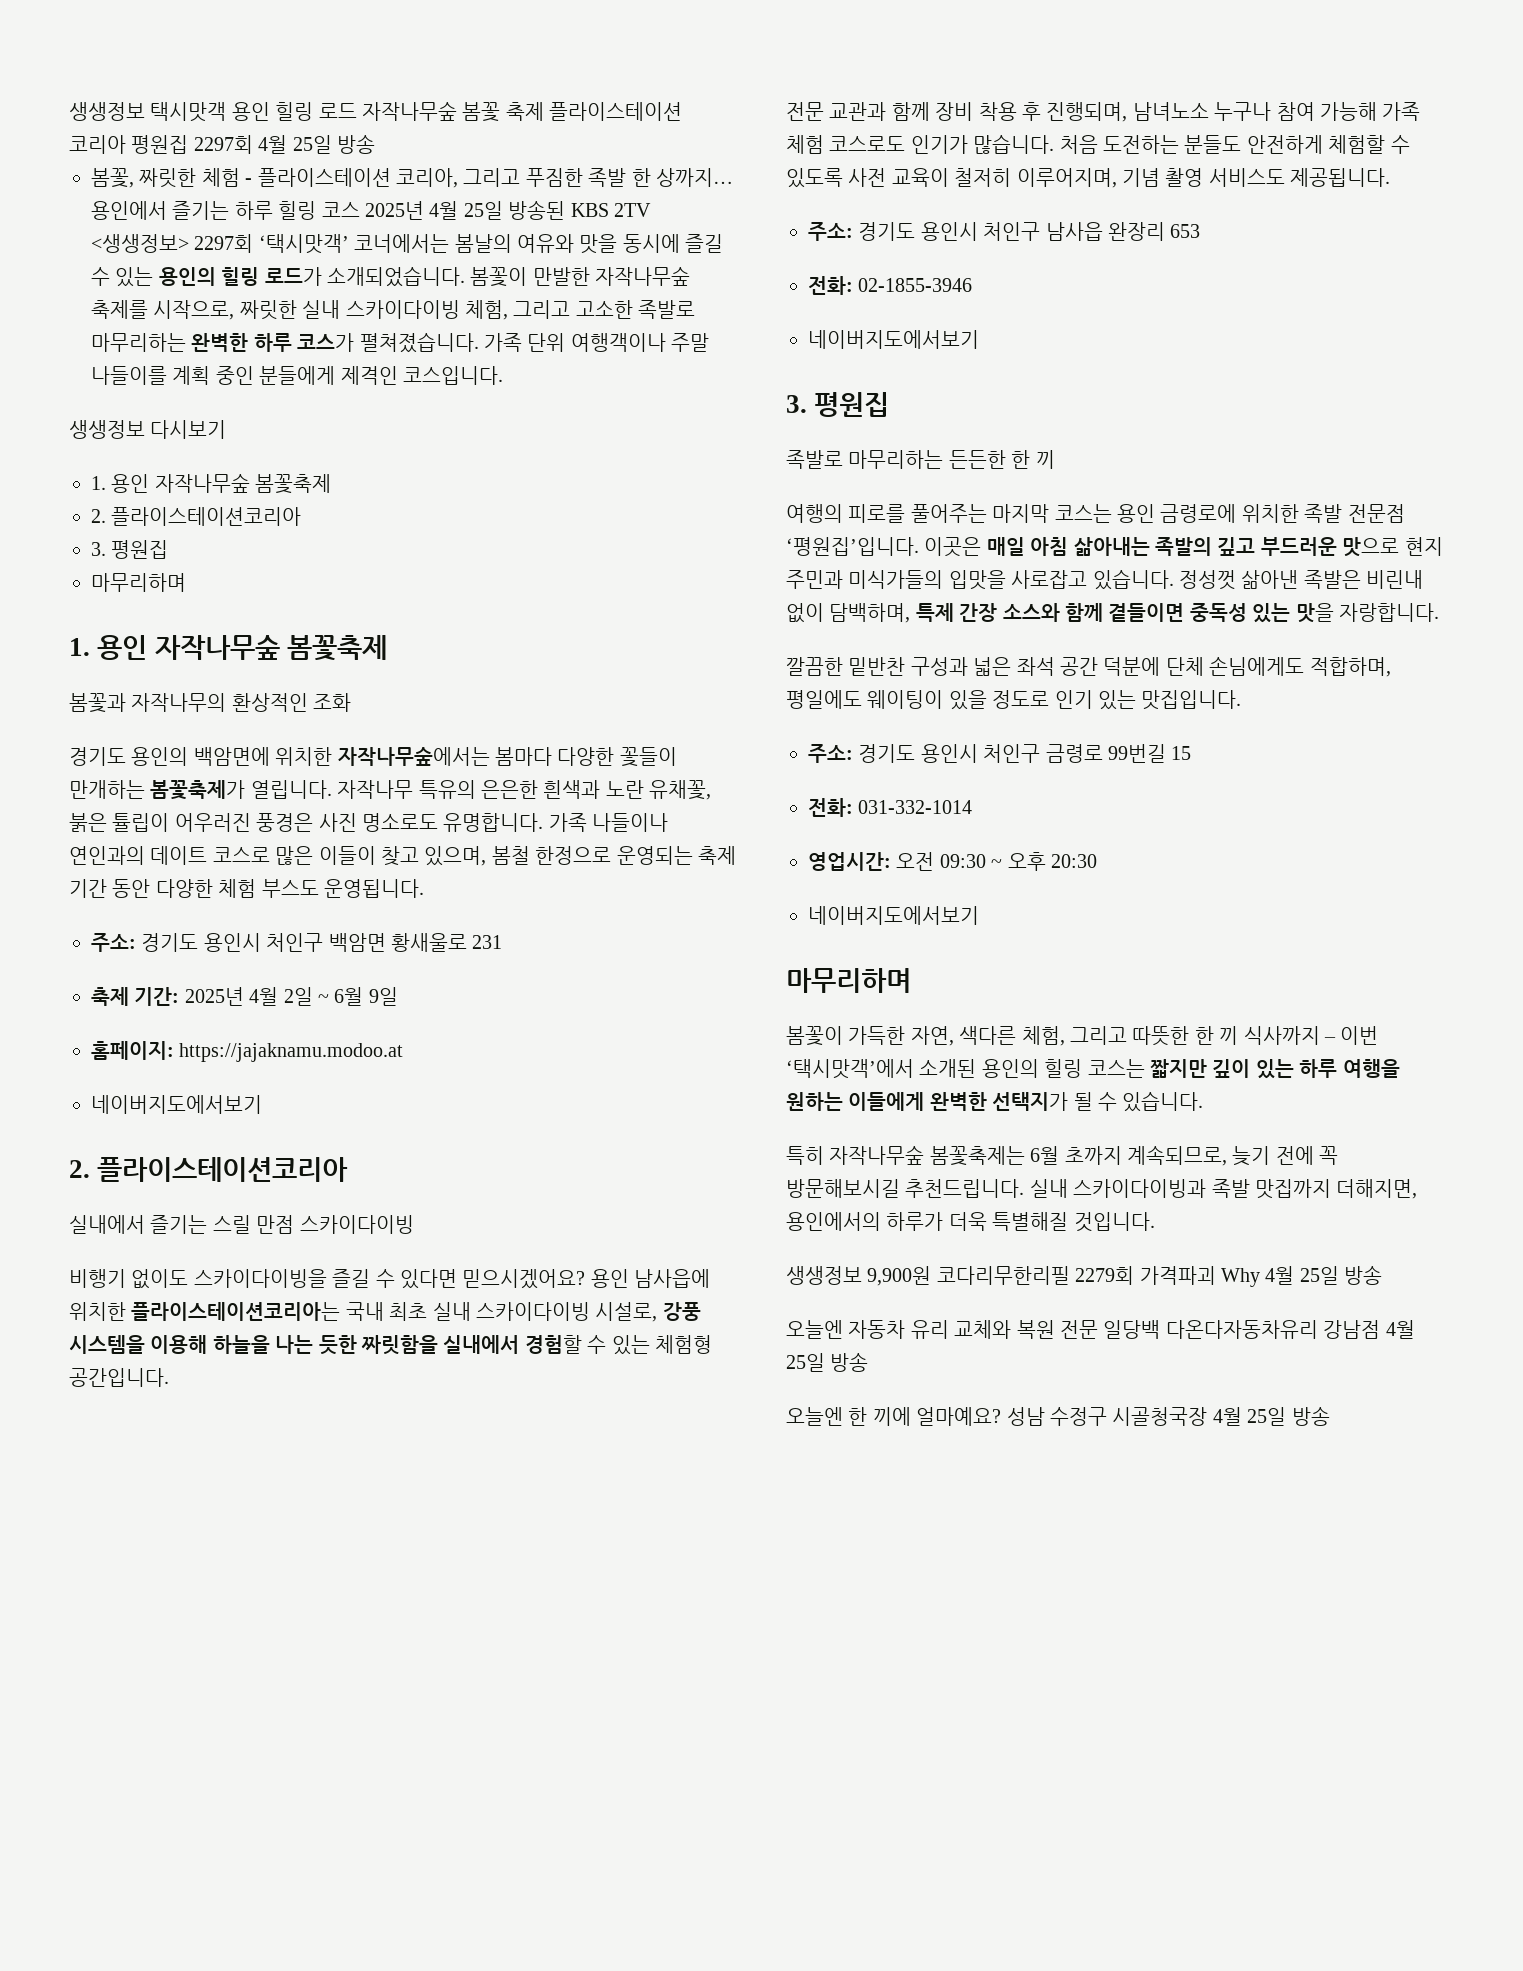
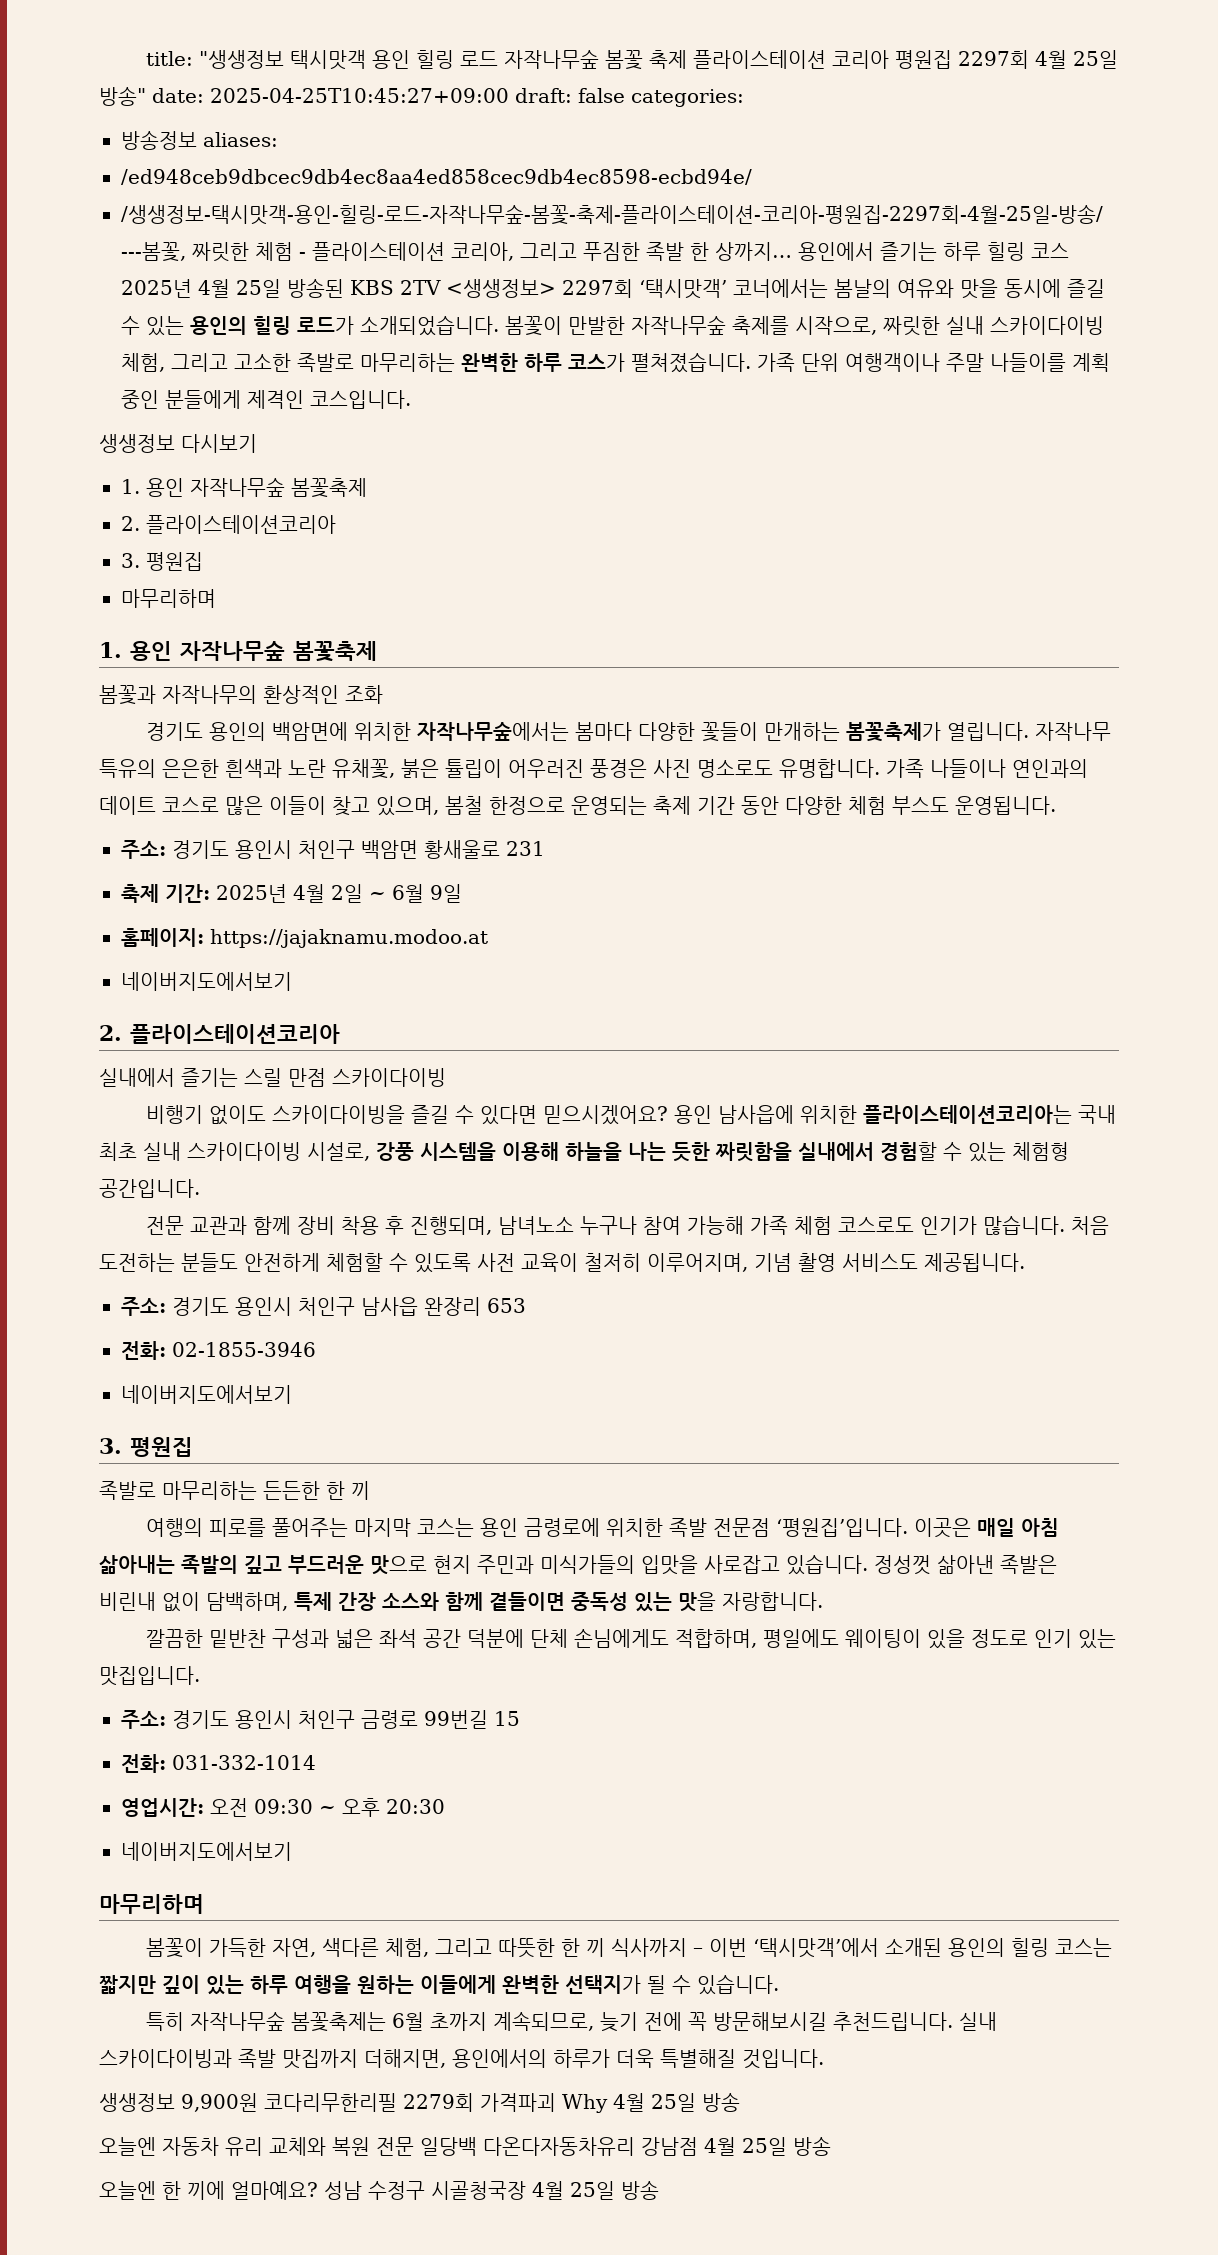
- 생생정보 택시맛객 용인 힐링 로드 자작나무숲 봄꽃 축제 플라이스테이션 코리아 평원집 2297회 4월 25일 방송
- 봄꽃, 짜릿한 체험 - 플라이스테이션 코리아, 그리고 푸짐한 족발 한 상까지…
+ title: "생생정보 택시맛객 용인 힐링 로드 자작나무숲 봄꽃 축제 플라이스테이션 코리아 평원집 2297회 4월 25일 방송" date: 2025-04-25T10:45:27+09:00 draft: false categories:
+ 방송정보 aliases:
+ /ed948ceb9dbcec9db4ec8aa4ed858cec9db4ec8598-ecbd94e/
+ /생생정보-택시맛객-용인-힐링-로드-자작나무숲-봄꽃-축제-플라이스테이션-코리아-평원집-2297회-4월-25일-방송/ ---봄꽃, 짜릿한 체험 - 플라이스테이션 코리아, 그리고 푸짐한 족발 한 상까지…

